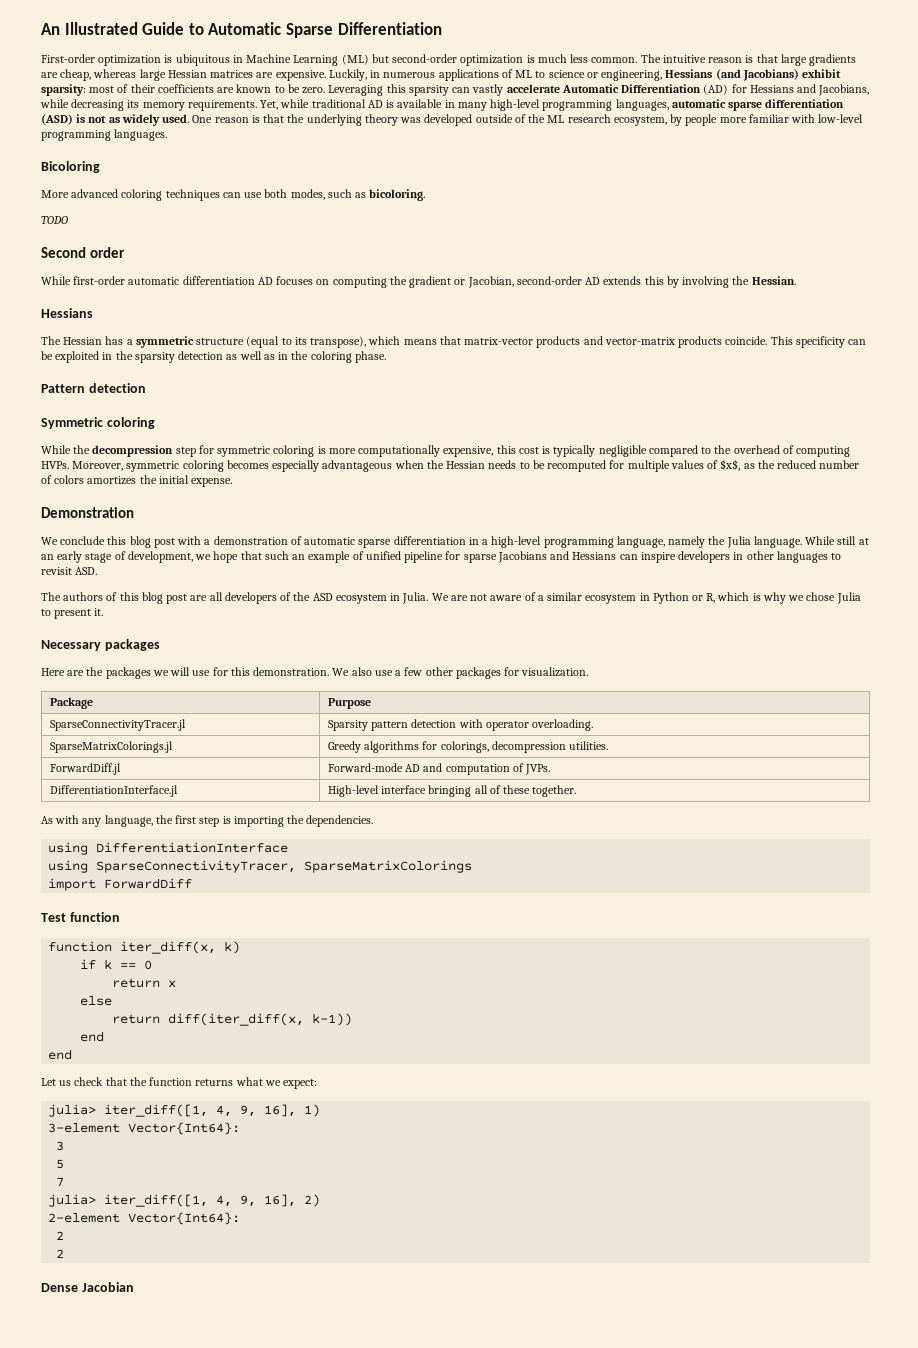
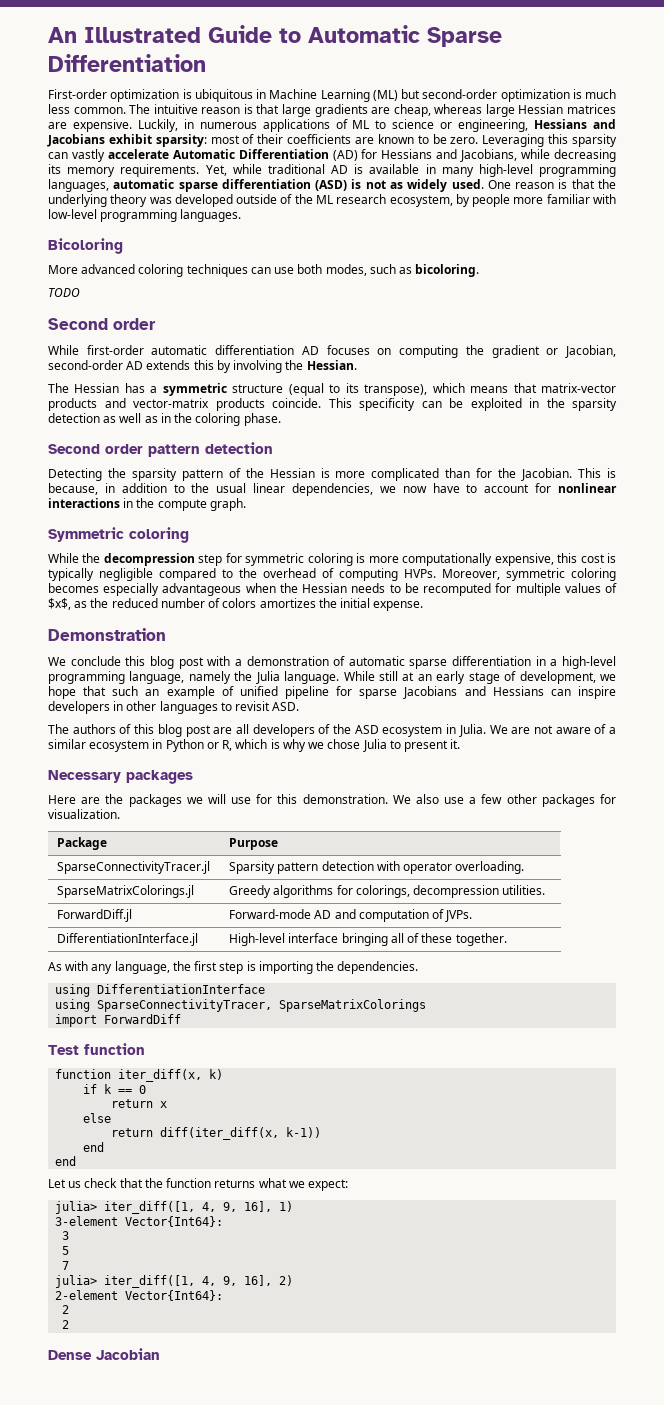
- Luckily, in numerous applications of ML to science or engineering, Hessians (and Jacobians) exhibit sparsity: most of their coefficients are known to be zero.
+ Luckily, in numerous applications of ML to science or engineering, Hessians and Jacobians exhibit sparsity: most of their coefficients are known to be zero.
  While first-order automatic differentiation AD focuses on computing the gradient or Jacobian, second-order AD extends this by involving the Hessian.
- Hessians
- Pattern detection
+ Second order pattern detection
+ Detecting the sparsity pattern of the Hessian is more complicated than for the Jacobian. This is because, in addition to the usual linear dependencies, we now have to account for nonlinear interactions in the compute graph.

